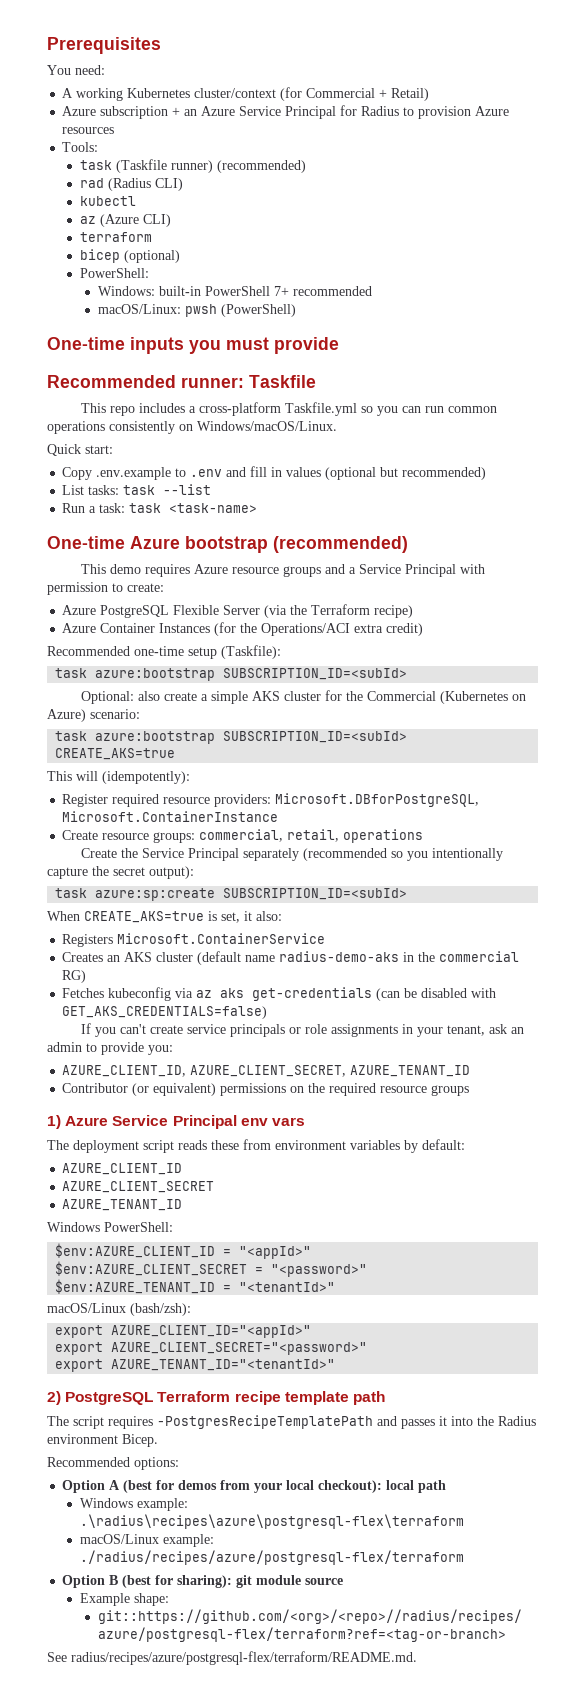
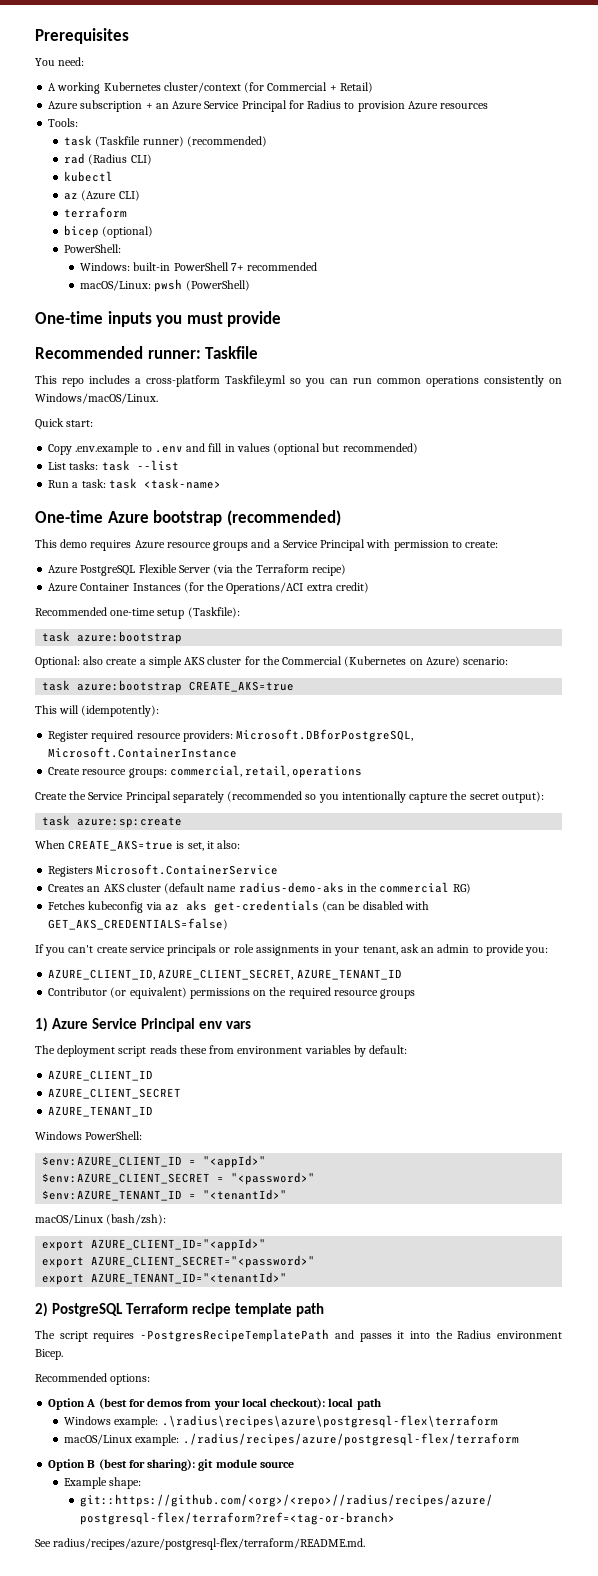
  Recommended one-time setup (Taskfile):
- task azure:bootstrap SUBSCRIPTION_ID=<subId>
+ task azure:bootstrap
- task azure:bootstrap SUBSCRIPTION_ID=<subId> CREATE_AKS=true
+ task azure:bootstrap CREATE_AKS=true
- task azure:sp:create SUBSCRIPTION_ID=<subId>
+ task azure:sp:create

